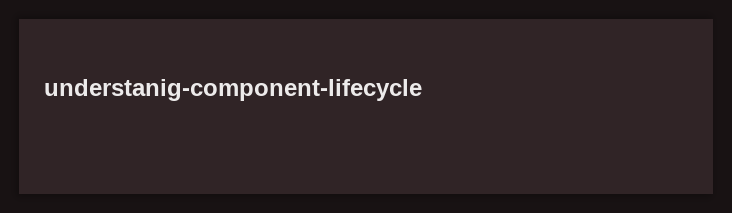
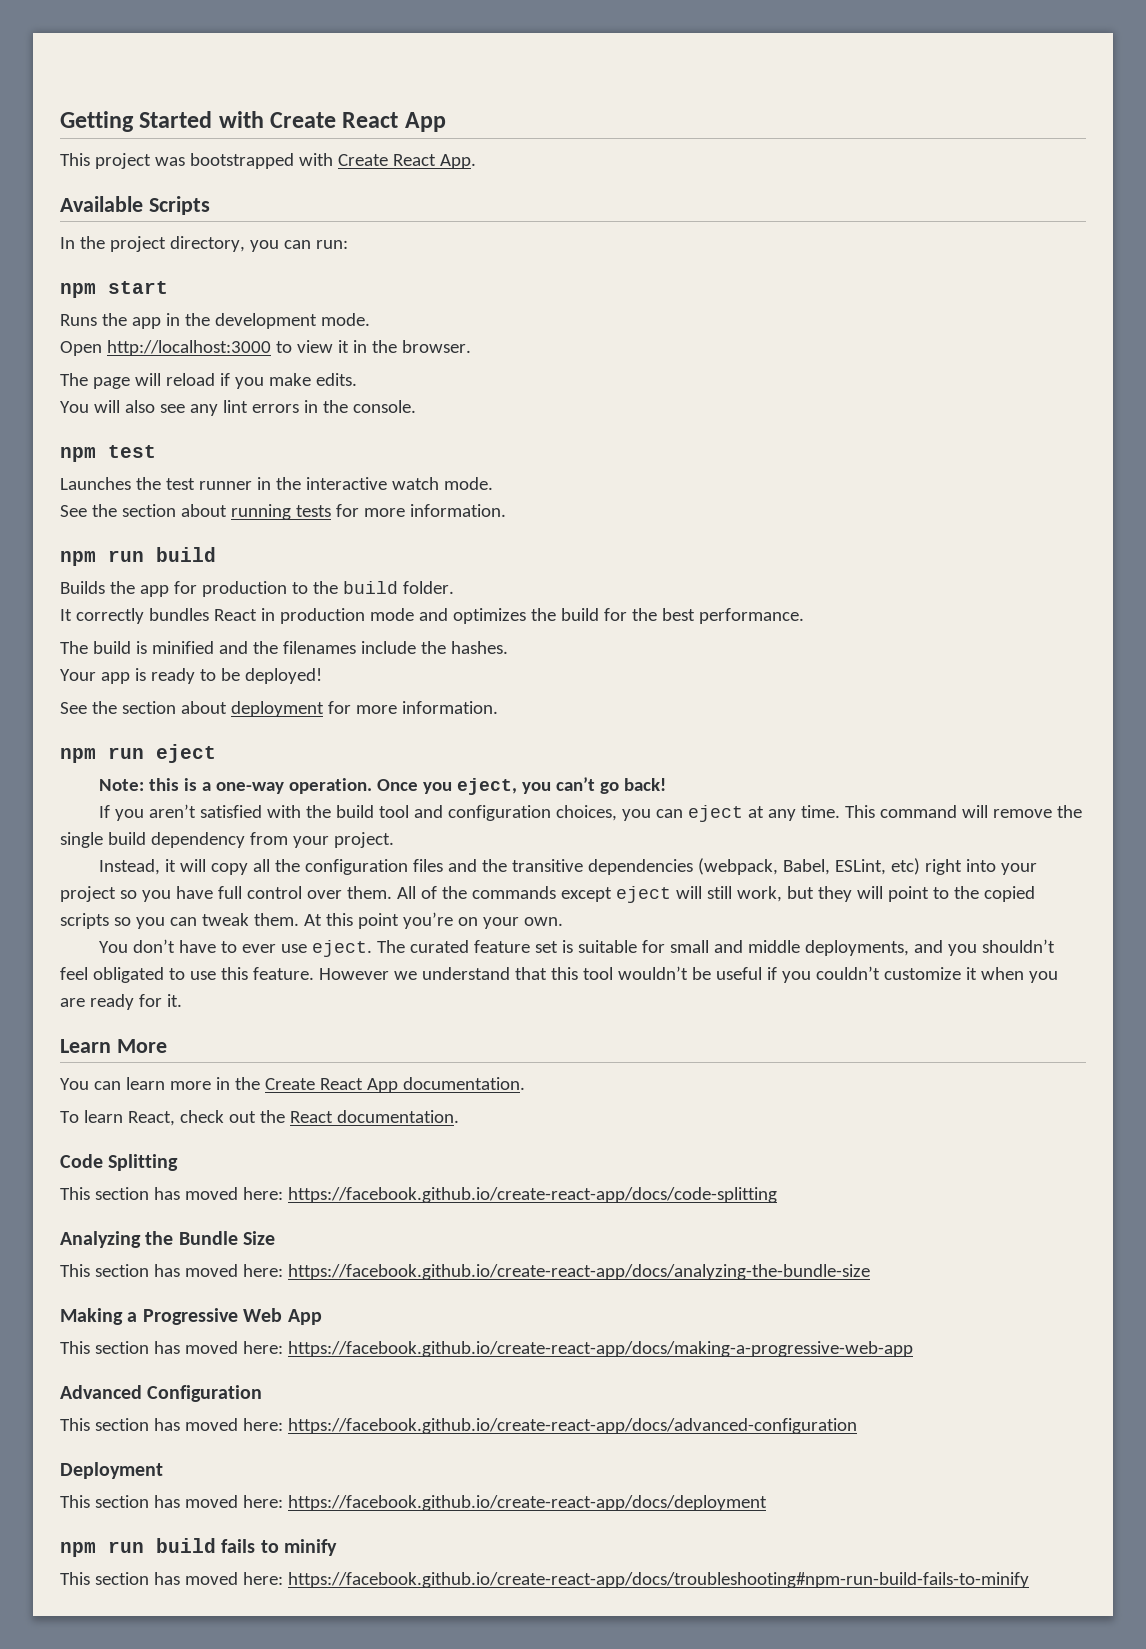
- understanig-component-lifecycle
+ Getting Started with Create React App
+ This project was bootstrapped with Create React App.
+ Available Scripts
+ In the project directory, you can run:
+ npm start
+ Runs the app in the development mode.
+ Open http://localhost:3000 to view it in the browser.
+ The page will reload if you make edits.
+ You will also see any lint errors in the console.
+ npm test
+ Launches the test runner in the interactive watch mode.
+ See the section about running tests for more information.
+ npm run build
+ Builds the app for production to the build folder.
+ It correctly bundles React in production mode and optimizes the build for the best performance.
+ The build is minified and the filenames include the hashes.
+ Your app is ready to be deployed!
+ See the section about deployment for more information.
+ npm run eject
+ Note: this is a one-way operation. Once you eject, you can’t go back!
+ If you aren’t satisfied with the build tool and configuration choices, you can eject at any time. This command will remove the single build dependency from your project.
+ Instead, it will copy all the configuration files and the transitive dependencies (webpack, Babel, ESLint, etc) right into your project so you have full control over them. All of the commands except eject will still work, but they will point to the copied scripts so you can tweak them. At this point you’re on your own.
+ You don’t have to ever use eject. The curated feature set is suitable for small and middle deployments, and you shouldn’t feel obligated to use this feature. However we understand that this tool wouldn’t be useful if you couldn’t customize it when you are ready for it.
+ Learn More
+ You can learn more in the Create React App documentation.
+ To learn React, check out the React documentation.
+ Code Splitting
+ This section has moved here: https://facebook.github.io/create-react-app/docs/code-splitting
+ Analyzing the Bundle Size
+ This section has moved here: https://facebook.github.io/create-react-app/docs/analyzing-the-bundle-size
+ Making a Progressive Web App
+ This section has moved here: https://facebook.github.io/create-react-app/docs/making-a-progressive-web-app
+ Advanced Configuration
+ This section has moved here: https://facebook.github.io/create-react-app/docs/advanced-configuration
+ Deployment
+ This section has moved here: https://facebook.github.io/create-react-app/docs/deployment
+ npm run build fails to minify
+ This section has moved here: https://facebook.github.io/create-react-app/docs/troubleshooting#npm-run-build-fails-to-minify

